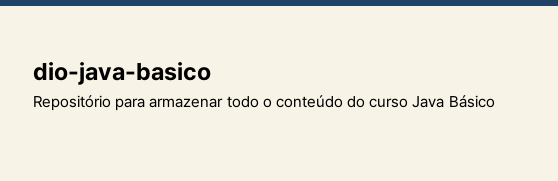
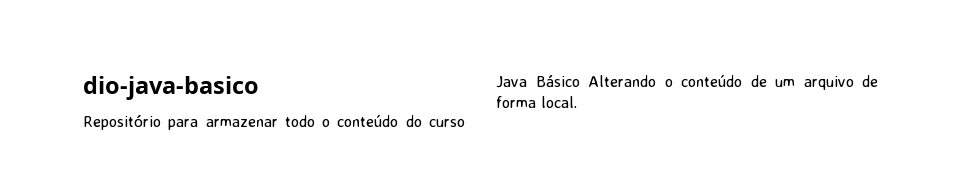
- Repositório para armazenar todo o conteúdo do curso Java Básico
+ Repositório para armazenar todo o conteúdo do curso Java Básico Alterando o conteúdo de um arquivo de forma local.

